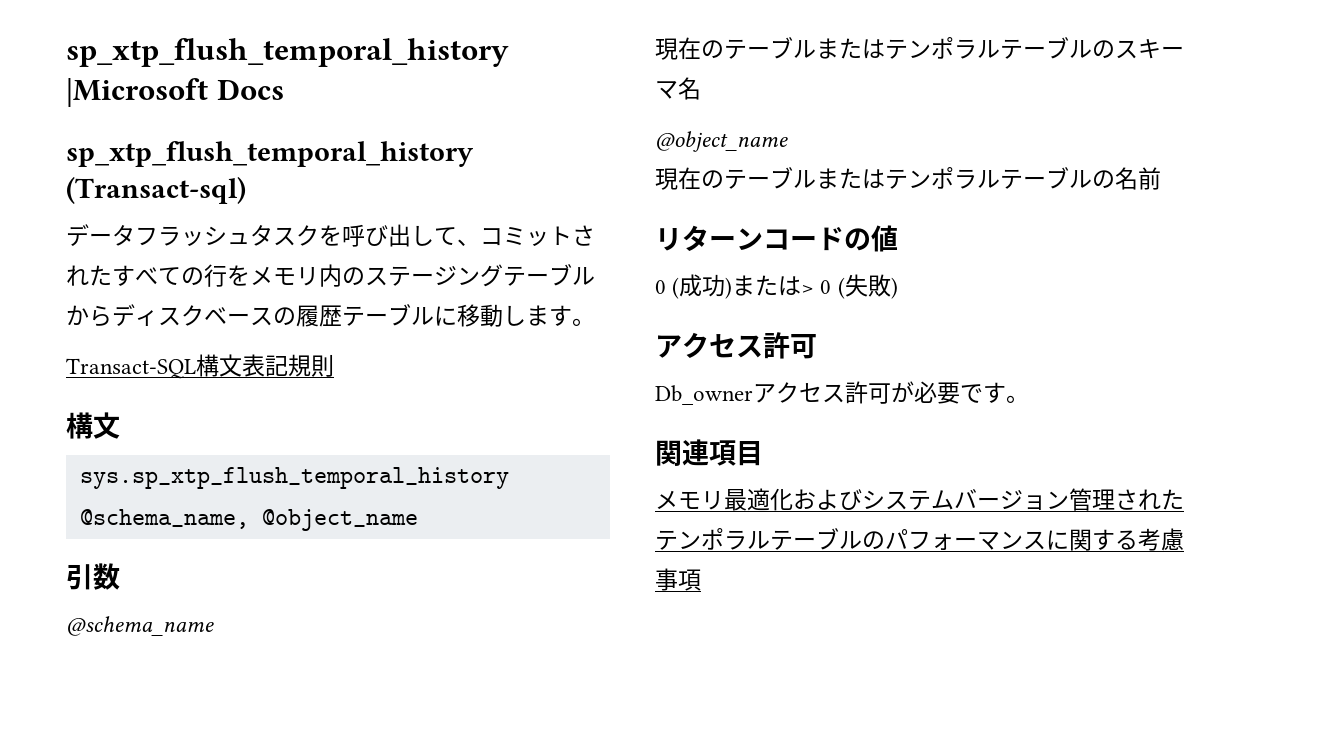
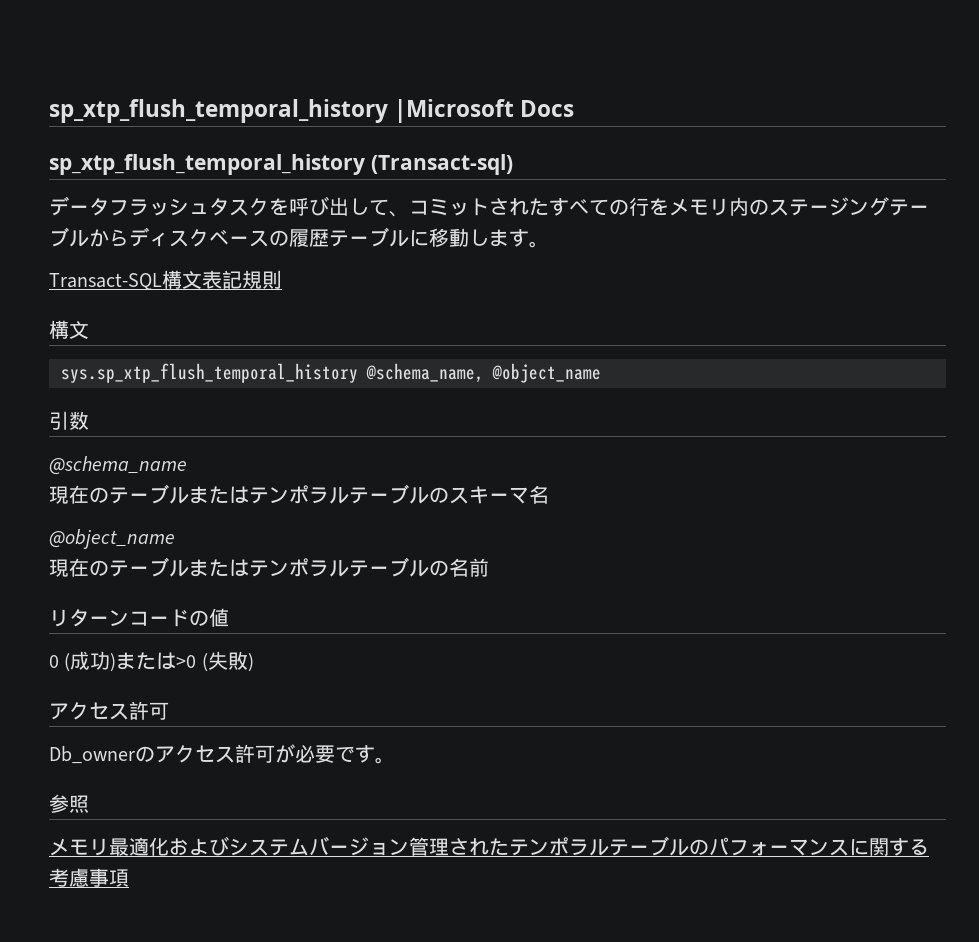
- 0 (成功)または> 0 (失敗)
+ 0 (成功)または>0 (失敗)
- Db_ownerアクセス許可が必要です。
+ Db_ownerのアクセス許可が必要です。
- 関連項目
+ 参照

